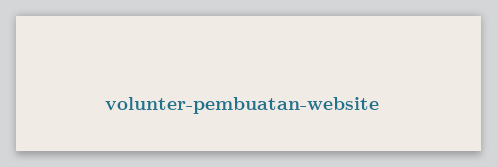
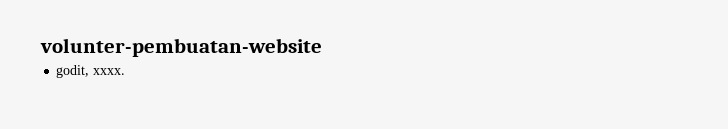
+ godit, xxxx.

